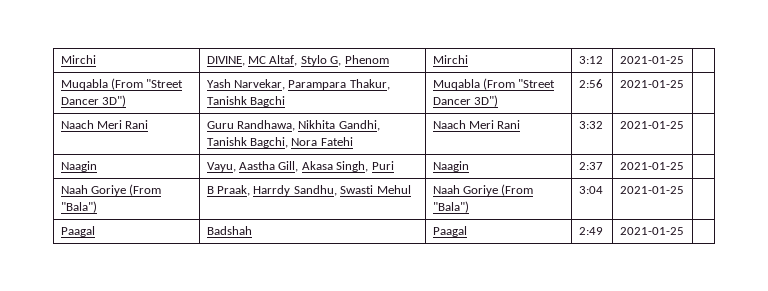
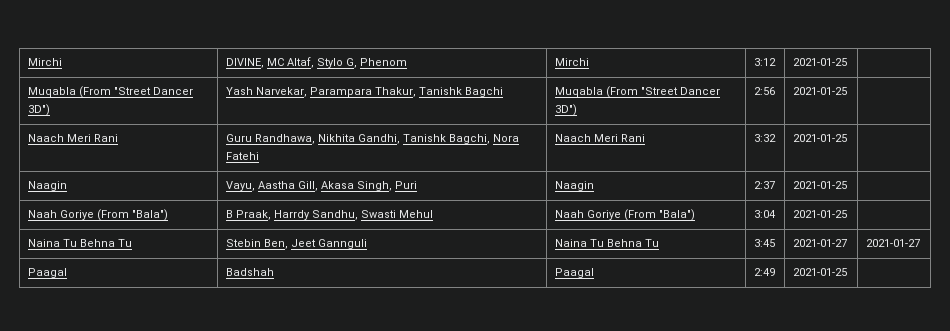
+ Naina Tu Behna Tu | Stebin Ben, Jeet Gannguli | Naina Tu Behna Tu | 3:45 | 2021-01-27 | 2021-01-27

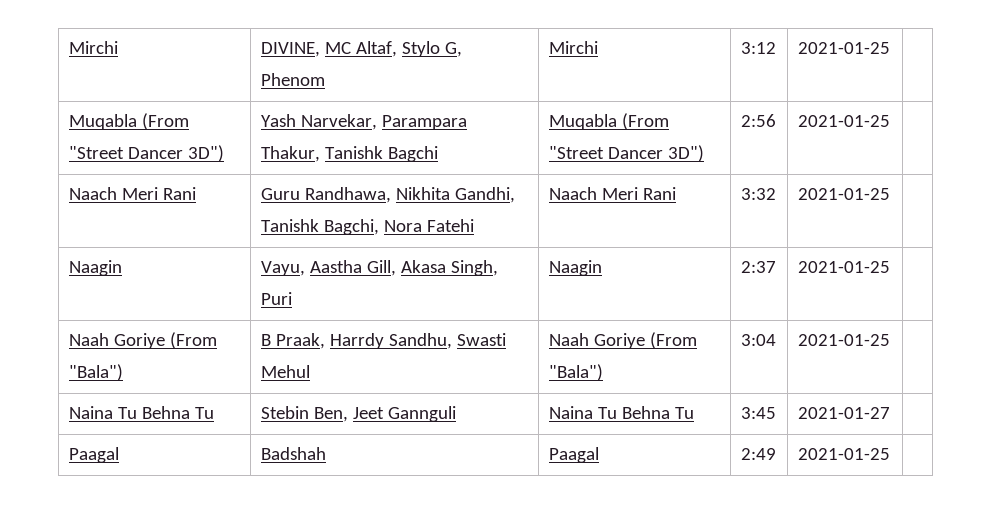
- Naina Tu Behna Tu | Stebin Ben, Jeet Gannguli | Naina Tu Behna Tu | 3:45 | 2021-01-27 | 2021-01-27
+ Naina Tu Behna Tu | Stebin Ben, Jeet Gannguli | Naina Tu Behna Tu | 3:45 | 2021-01-27 |

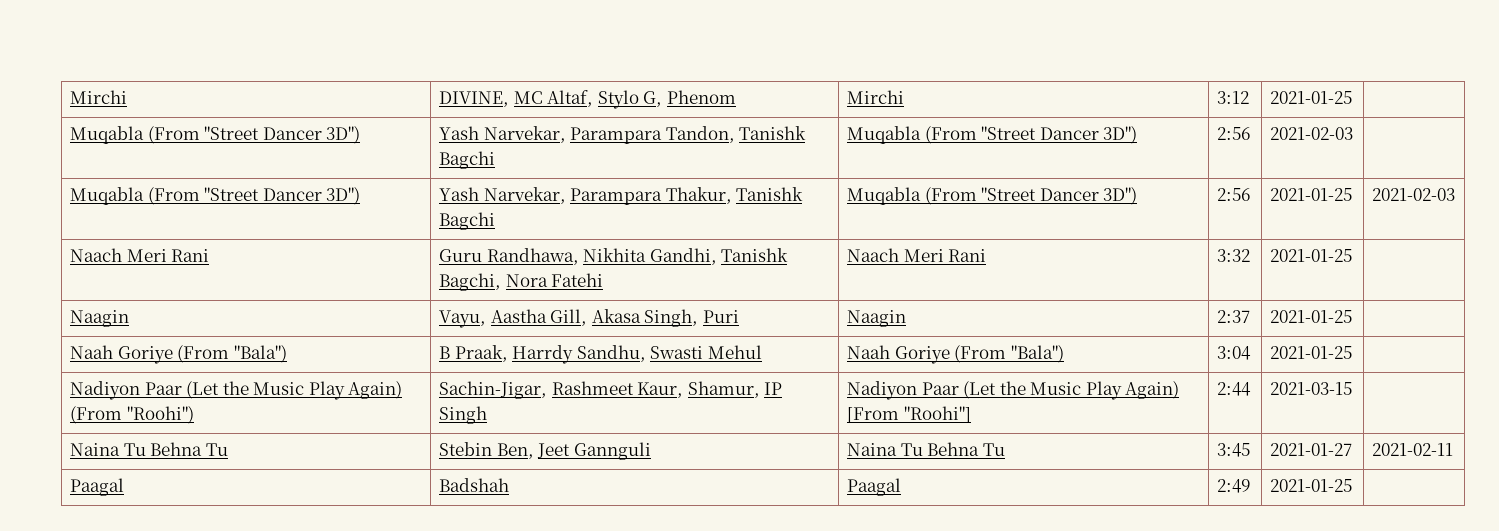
+ Muqabla (From "Street Dancer 3D") | Yash Narvekar, Parampara Tandon, Tanishk Bagchi | Muqabla (From "Street Dancer 3D") | 2:56 | 2021-02-03 |
- Muqabla (From "Street Dancer 3D") | Yash Narvekar, Parampara Thakur, Tanishk Bagchi | Muqabla (From "Street Dancer 3D") | 2:56 | 2021-01-25 |
+ Muqabla (From "Street Dancer 3D") | Yash Narvekar, Parampara Thakur, Tanishk Bagchi | Muqabla (From "Street Dancer 3D") | 2:56 | 2021-01-25 | 2021-02-03
+ Nadiyon Paar (Let the Music Play Again) (From "Roohi") | Sachin-Jigar, Rashmeet Kaur, Shamur, IP Singh | Nadiyon Paar (Let the Music Play Again) [From "Roohi"] | 2:44 | 2021-03-15 |
- Naina Tu Behna Tu | Stebin Ben, Jeet Gannguli | Naina Tu Behna Tu | 3:45 | 2021-01-27 |
+ Naina Tu Behna Tu | Stebin Ben, Jeet Gannguli | Naina Tu Behna Tu | 3:45 | 2021-01-27 | 2021-02-11

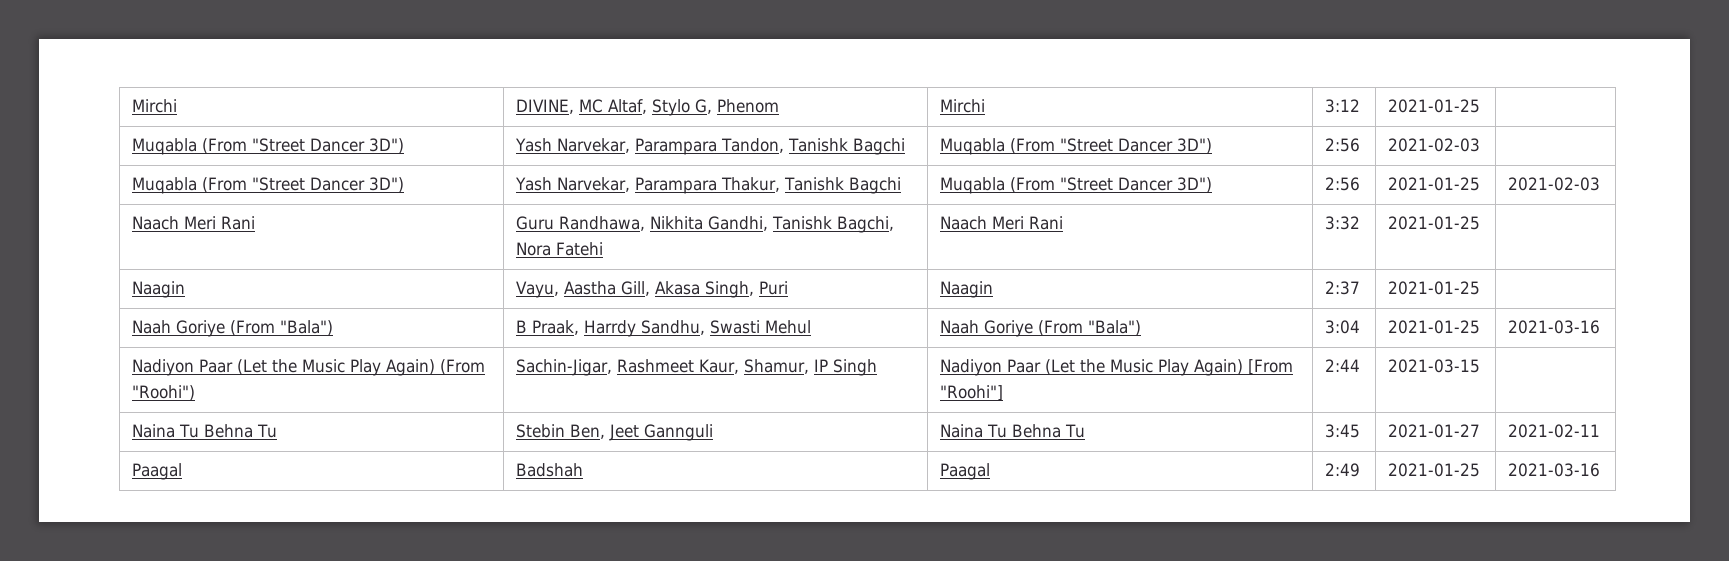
- Naah Goriye (From "Bala") | B Praak, Harrdy Sandhu, Swasti Mehul | Naah Goriye (From "Bala") | 3:04 | 2021-01-25 |
+ Naah Goriye (From "Bala") | B Praak, Harrdy Sandhu, Swasti Mehul | Naah Goriye (From "Bala") | 3:04 | 2021-01-25 | 2021-03-16
- Paagal | Badshah | Paagal | 2:49 | 2021-01-25 |
+ Paagal | Badshah | Paagal | 2:49 | 2021-01-25 | 2021-03-16

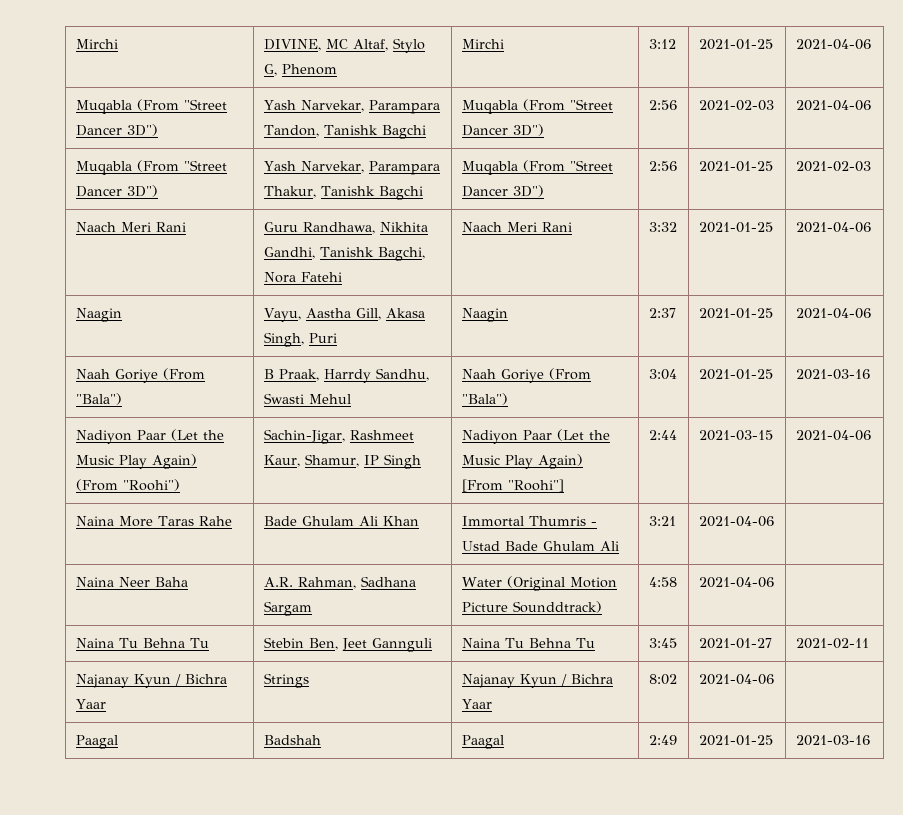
- Mirchi | DIVINE, MC Altaf, Stylo G, Phenom | Mirchi | 3:12 | 2021-01-25 |
+ Mirchi | DIVINE, MC Altaf, Stylo G, Phenom | Mirchi | 3:12 | 2021-01-25 | 2021-04-06
- Muqabla (From "Street Dancer 3D") | Yash Narvekar, Parampara Tandon, Tanishk Bagchi | Muqabla (From "Street Dancer 3D") | 2:56 | 2021-02-03 |
+ Muqabla (From "Street Dancer 3D") | Yash Narvekar, Parampara Tandon, Tanishk Bagchi | Muqabla (From "Street Dancer 3D") | 2:56 | 2021-02-03 | 2021-04-06
- Naach Meri Rani | Guru Randhawa, Nikhita Gandhi, Tanishk Bagchi, Nora Fatehi | Naach Meri Rani | 3:32 | 2021-01-25 |
+ Naach Meri Rani | Guru Randhawa, Nikhita Gandhi, Tanishk Bagchi, Nora Fatehi | Naach Meri Rani | 3:32 | 2021-01-25 | 2021-04-06
- Naagin | Vayu, Aastha Gill, Akasa Singh, Puri | Naagin | 2:37 | 2021-01-25 |
+ Naagin | Vayu, Aastha Gill, Akasa Singh, Puri | Naagin | 2:37 | 2021-01-25 | 2021-04-06
- Nadiyon Paar (Let the Music Play Again) (From "Roohi") | Sachin-Jigar, Rashmeet Kaur, Shamur, IP Singh | Nadiyon Paar (Let the Music Play Again) [From "Roohi"] | 2:44 | 2021-03-15 |
+ Nadiyon Paar (Let the Music Play Again) (From "Roohi") | Sachin-Jigar, Rashmeet Kaur, Shamur, IP Singh | Nadiyon Paar (Let the Music Play Again) [From "Roohi"] | 2:44 | 2021-03-15 | 2021-04-06
+ Naina More Taras Rahe | Bade Ghulam Ali Khan | Immortal Thumris - Ustad Bade Ghulam Ali | 3:21 | 2021-04-06 |
+ Naina Neer Baha | A.R. Rahman, Sadhana Sargam | Water (Original Motion Picture Sounddtrack) | 4:58 | 2021-04-06 |
+ Najanay Kyun / Bichra Yaar | Strings | Najanay Kyun / Bichra Yaar | 8:02 | 2021-04-06 |

